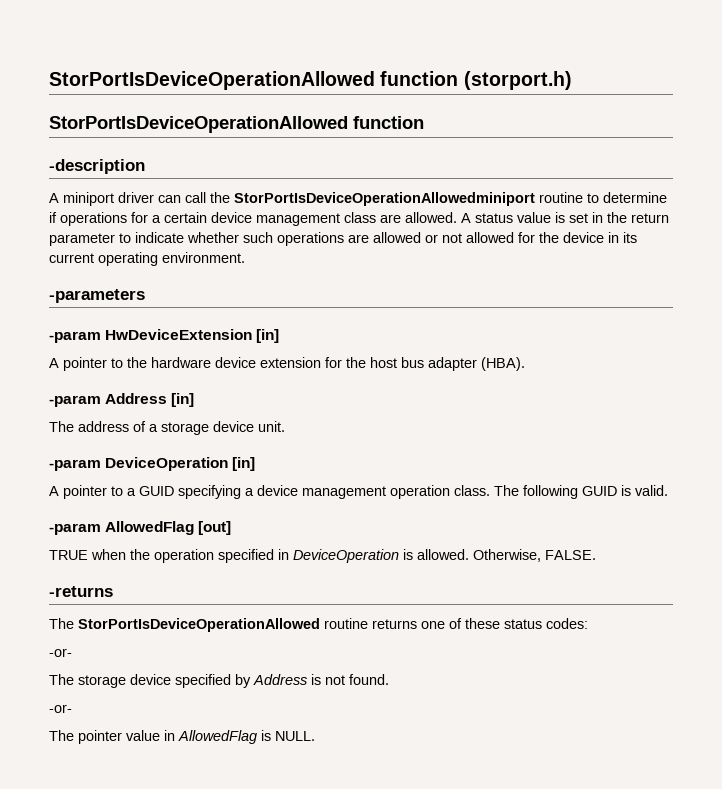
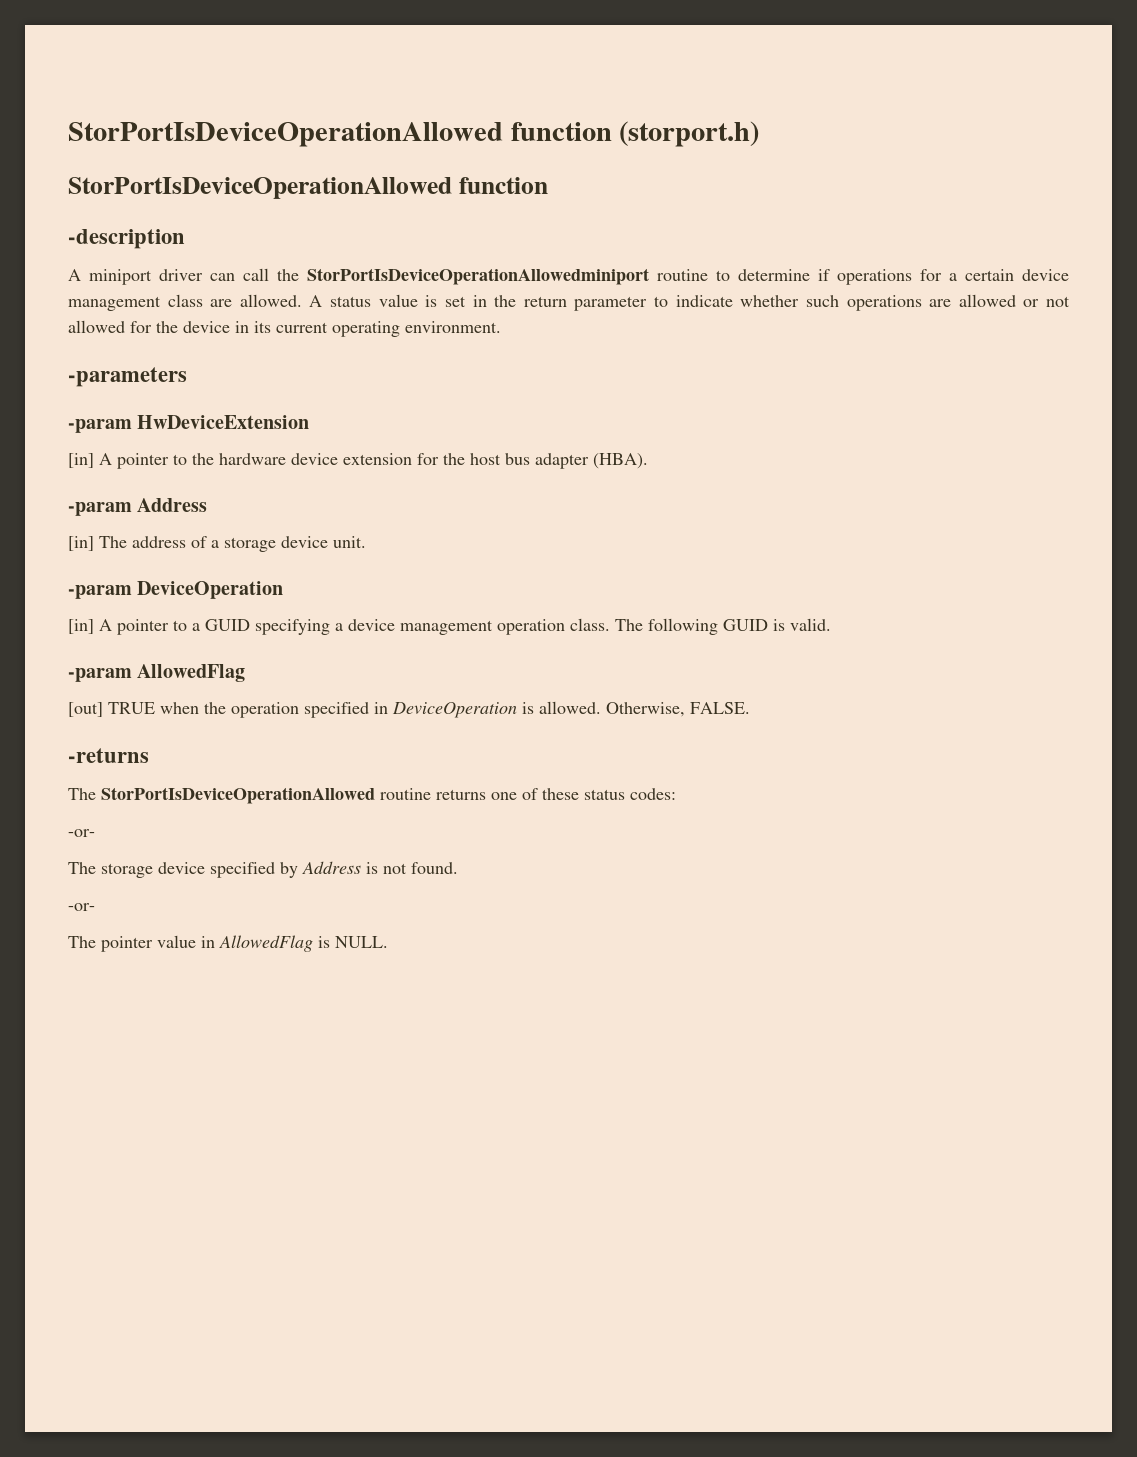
- -param HwDeviceExtension [in]
- A pointer to the hardware device extension for the host bus adapter (HBA).
+ -param HwDeviceExtension
+ [in] A pointer to the hardware device extension for the host bus adapter (HBA).
- -param Address [in]
- The address of a storage device unit.
+ -param Address
+ [in] The address of a storage device unit.
- -param DeviceOperation [in]
- A pointer to a GUID specifying a device management operation class.
+ -param DeviceOperation
+ [in] A pointer to a GUID specifying a device management operation class.
- -param AllowedFlag [out]
- TRUE when the operation specified in DeviceOperation is allowed.
+ -param AllowedFlag
+ [out] TRUE when the operation specified in DeviceOperation is allowed.

